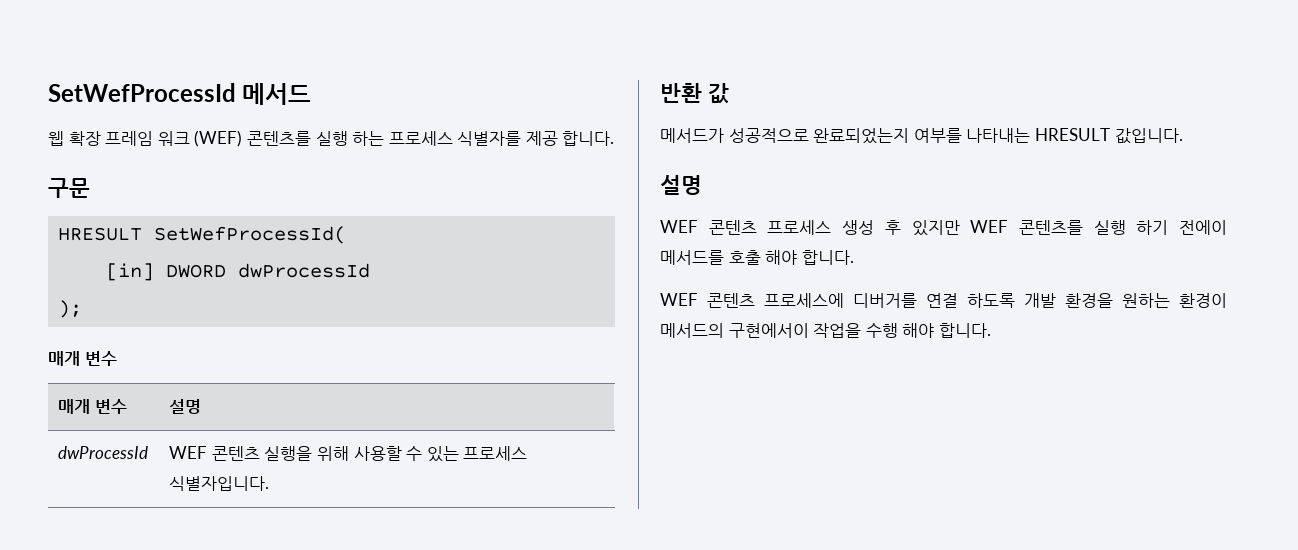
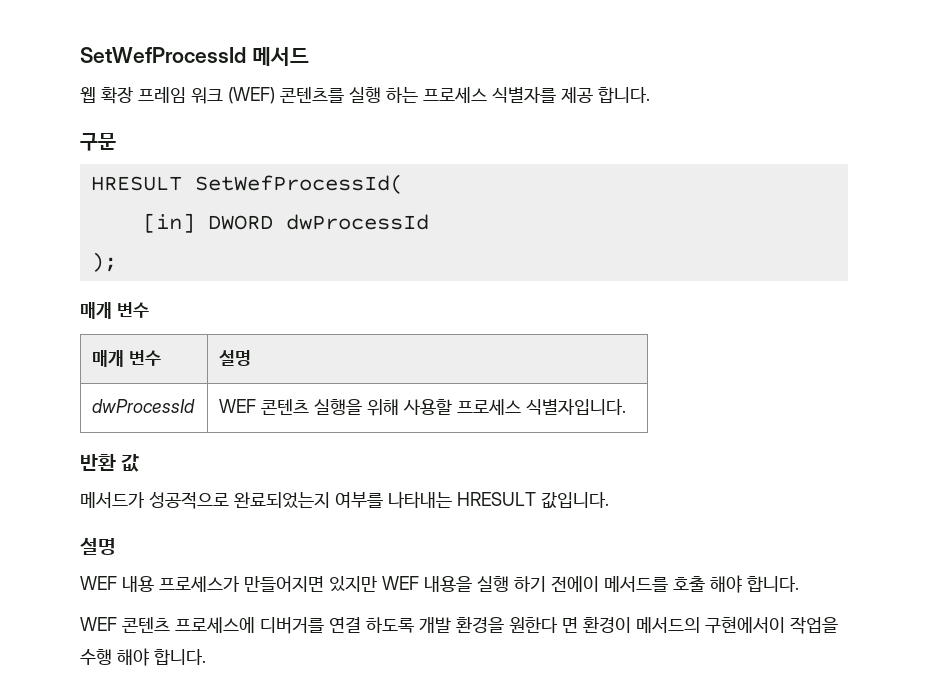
- dwProcessId | WEF 콘텐츠 실행을 위해 사용할 수 있는 프로세스 식별자입니다.
+ dwProcessId | WEF 콘텐츠 실행을 위해 사용할 프로세스 식별자입니다.
- WEF 콘텐츠 프로세스 생성 후 있지만 WEF 콘텐츠를 실행 하기 전에이 메서드를 호출 해야 합니다.
+ WEF 내용 프로세스가 만들어지면 있지만 WEF 내용을 실행 하기 전에이 메서드를 호출 해야 합니다.
- WEF 콘텐츠 프로세스에 디버거를 연결 하도록 개발 환경을 원하는 환경이 메서드의 구현에서이 작업을 수행 해야 합니다.
+ WEF 콘텐츠 프로세스에 디버거를 연결 하도록 개발 환경을 원한다 면 환경이 메서드의 구현에서이 작업을 수행 해야 합니다.

